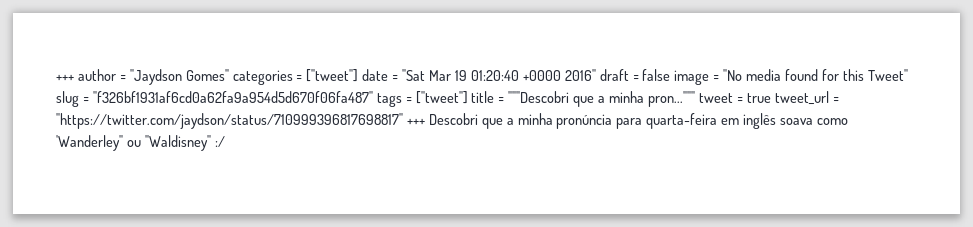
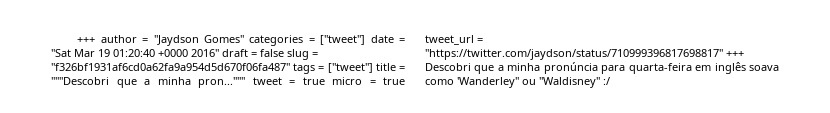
- +++ author = "Jaydson Gomes" categories = ["tweet"] date = "Sat Mar 19 01:20:40 +0000 2016" draft = false image = "No media found for this Tweet" slug = "f326bf1931af6cd0a62fa9a954d5d670f06fa487" tags = ["tweet"] title = """Descobri que a minha pron...""" tweet = true tweet_url = "https://twitter.com/jaydson/status/710999396817698817" +++ Descobri que a minha pronúncia para quarta-feira em inglês soava como 'Wanderley" ou "Waldisney" :/
+ +++ author = "Jaydson Gomes" categories = ["tweet"] date = "Sat Mar 19 01:20:40 +0000 2016" draft = false slug = "f326bf1931af6cd0a62fa9a954d5d670f06fa487" tags = ["tweet"] title = """Descobri que a minha pron...""" tweet = true micro = true tweet_url = "https://twitter.com/jaydson/status/710999396817698817" +++ Descobri que a minha pronúncia para quarta-feira em inglês soava como 'Wanderley" ou "Waldisney" :/

